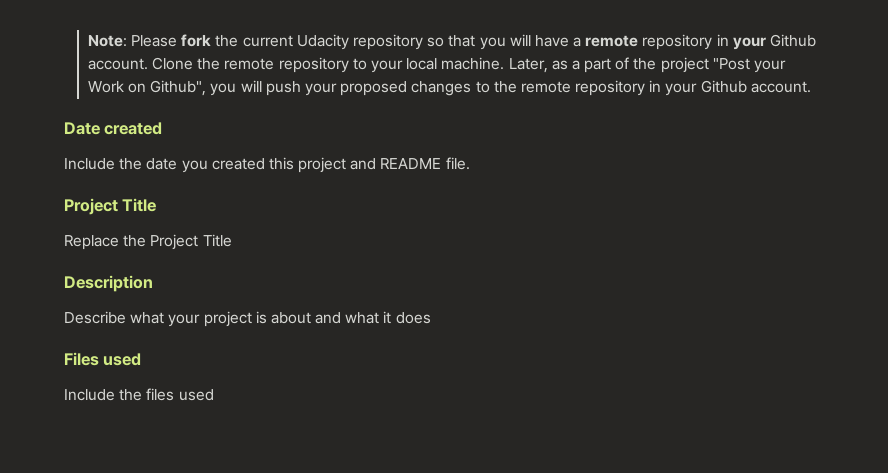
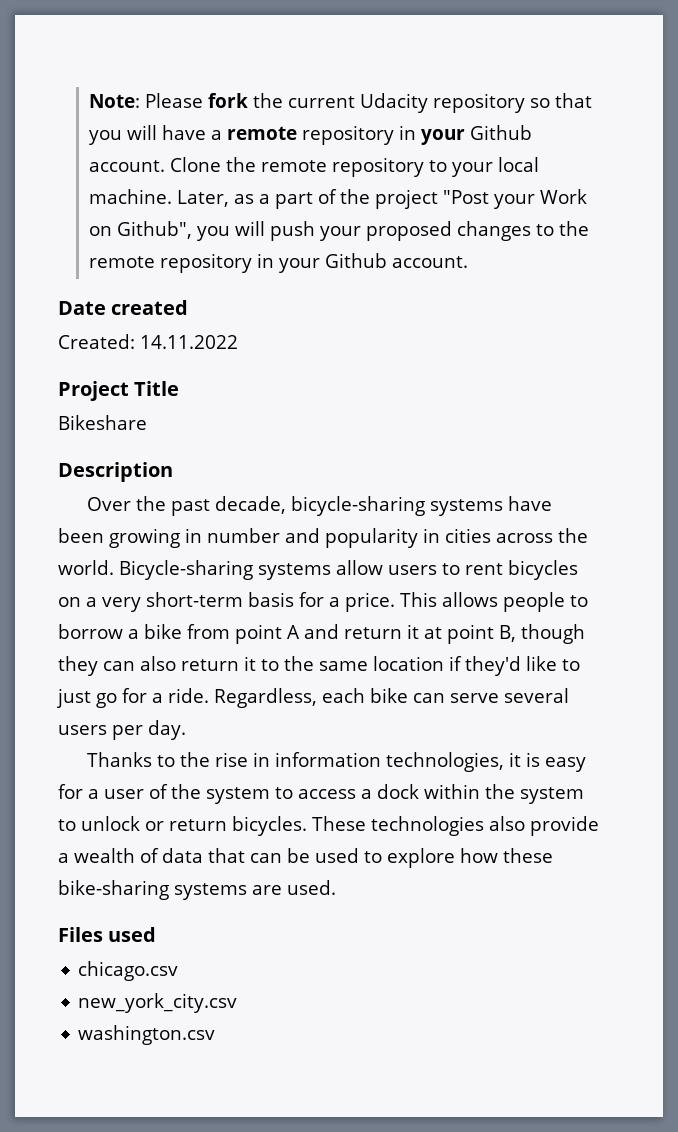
- Include the date you created this project and README file.
+ Created: 14.11.2022
  Project Title
- Replace the Project Title
+ Bikeshare
  Description
- Describe what your project is about and what it does
+ Over the past decade, bicycle-sharing systems have been growing in number and popularity in cities across the world. Bicycle-sharing systems allow users to rent bicycles on a very short-term basis for a price. This allows people to borrow a bike from point A and return it at point B, though they can also return it to the same location if they'd like to just go for a ride. Regardless, each bike can serve several users per day.
+ Thanks to the rise in information technologies, it is easy for a user of the system to access a dock within the system to unlock or return bicycles. These technologies also provide a wealth of data that can be used to explore how these bike-sharing systems are used.
  Files used
- Include the files used
+ chicago.csv
+ new_york_city.csv
+ washington.csv

